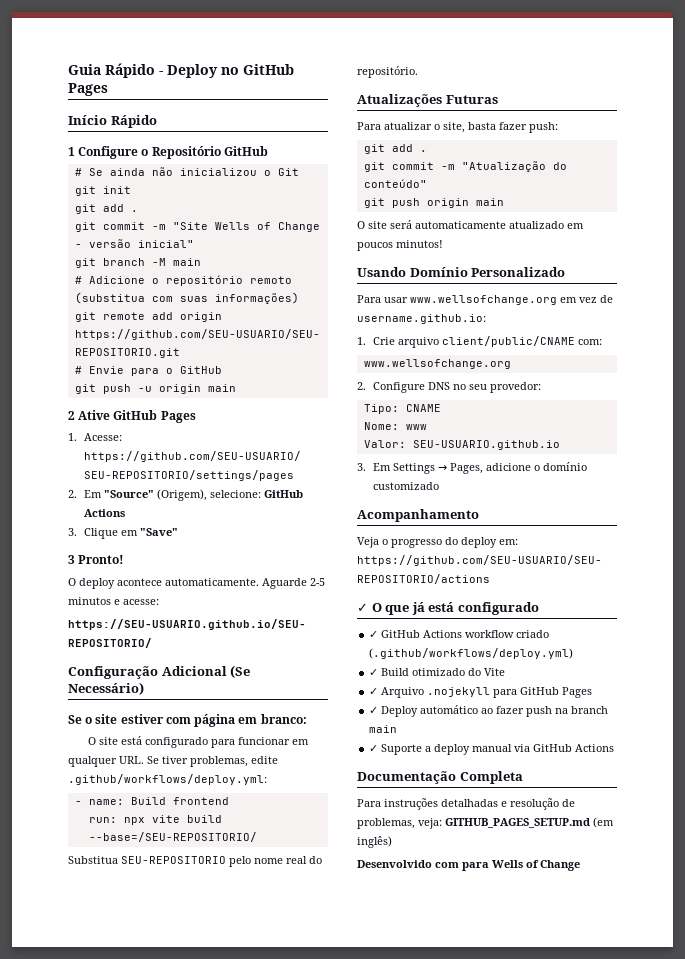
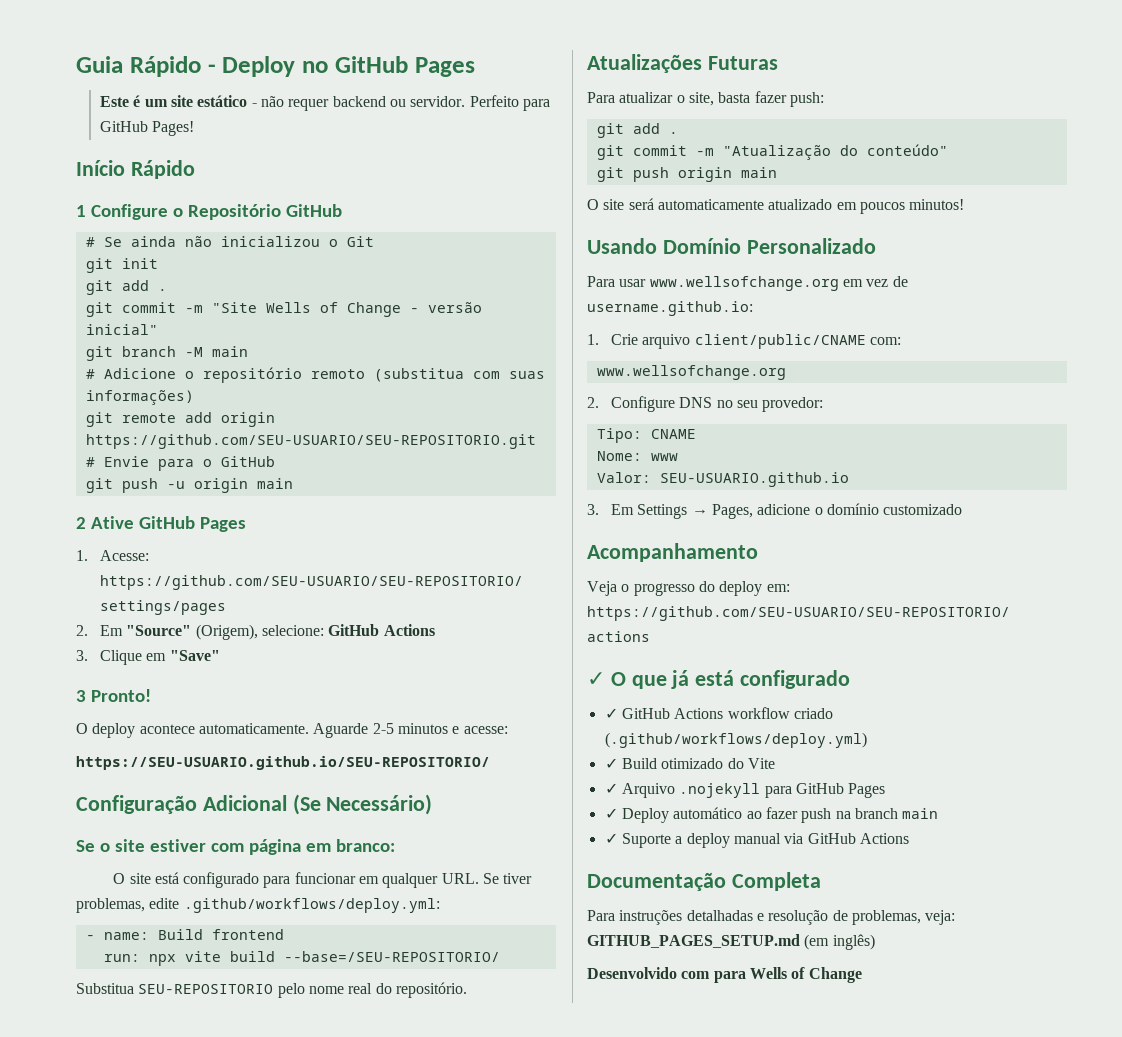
+ Este é um site estático - não requer backend ou servidor. Perfeito para GitHub Pages!

